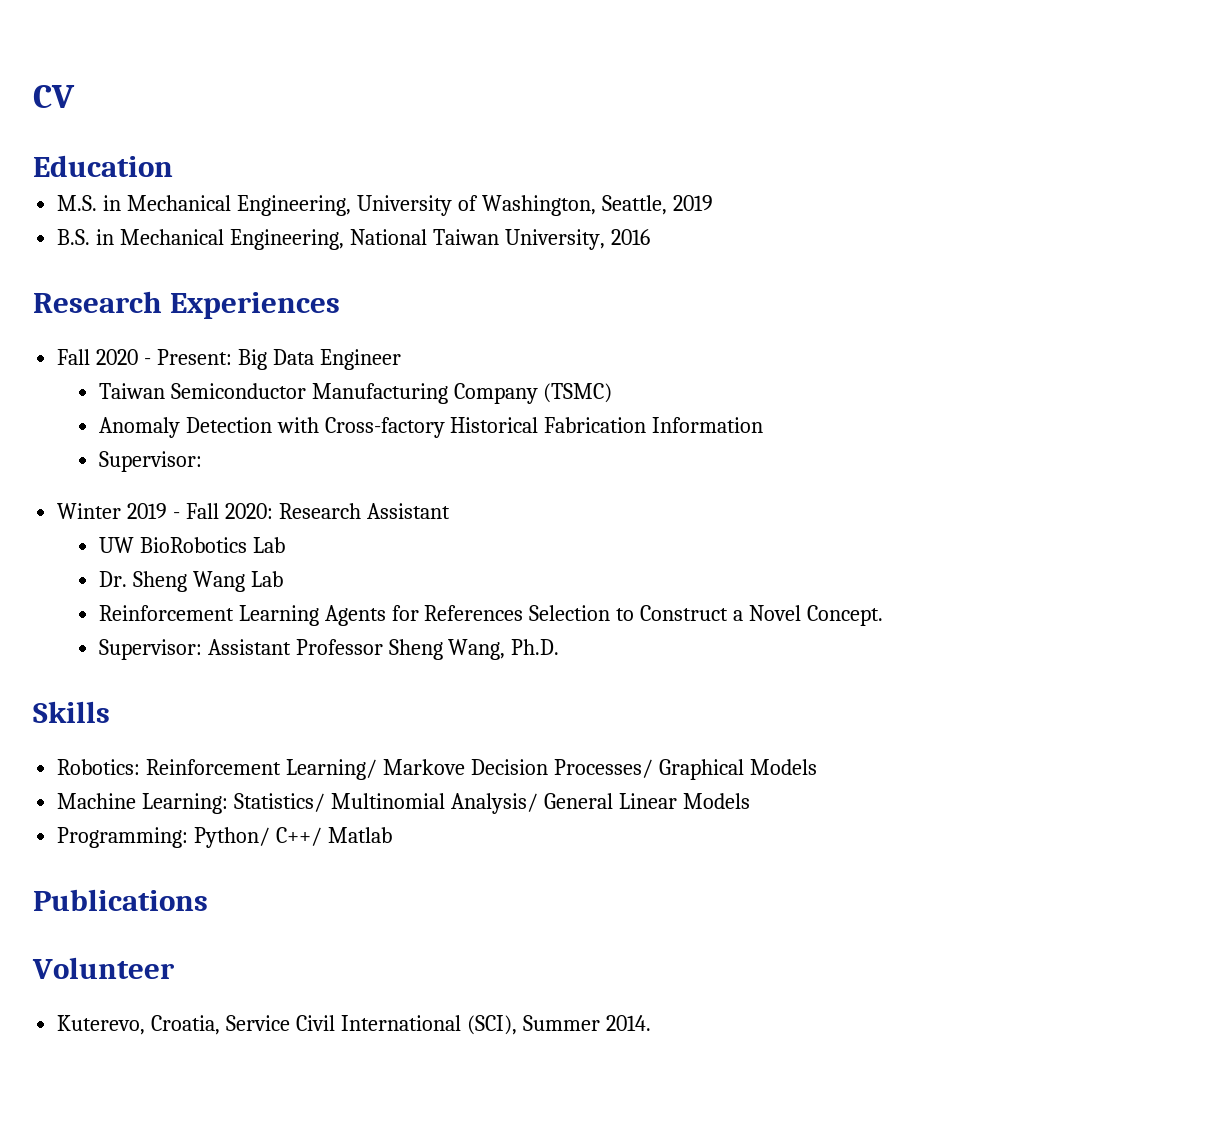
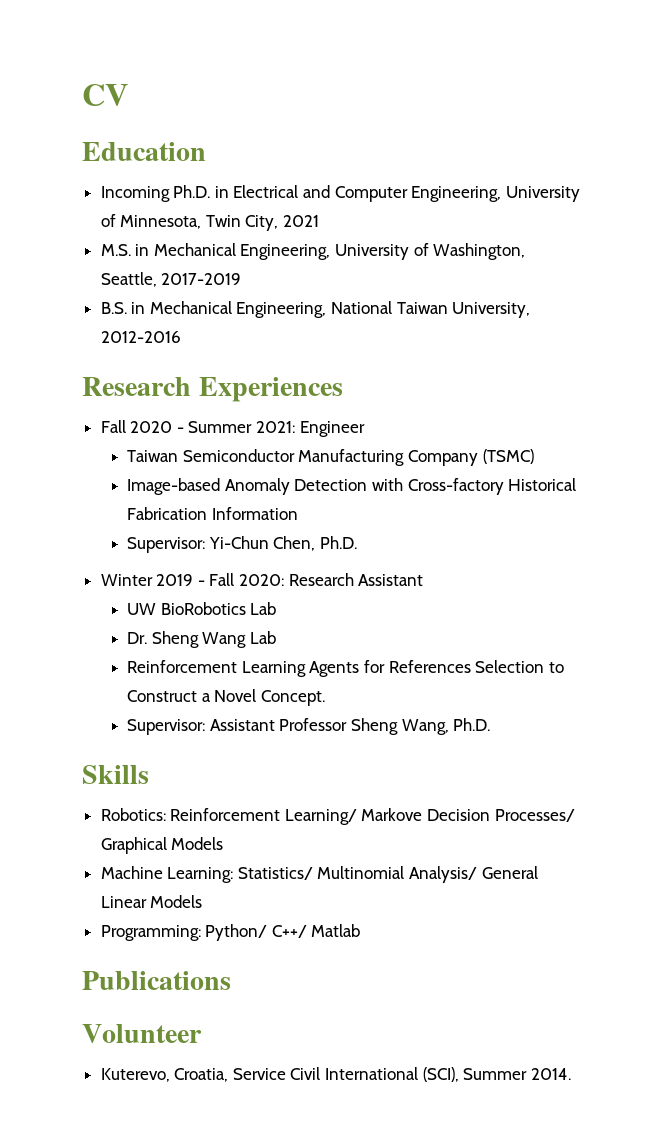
+ Incoming Ph.D. in Electrical and Computer Engineering, University of Minnesota, Twin City, 2021
- M.S. in Mechanical Engineering, University of Washington, Seattle, 2019
+ M.S. in Mechanical Engineering, University of Washington, Seattle, 2017-2019
- B.S. in Mechanical Engineering, National Taiwan University, 2016
+ B.S. in Mechanical Engineering, National Taiwan University, 2012-2016
- Fall 2020 - Present: Big Data Engineer
+ Fall 2020 - Summer 2021: Engineer
- Anomaly Detection with Cross-factory Historical Fabrication Information
- Supervisor:
+ Image-based Anomaly Detection with Cross-factory Historical Fabrication Information
+ Supervisor: Yi-Chun Chen, Ph.D.

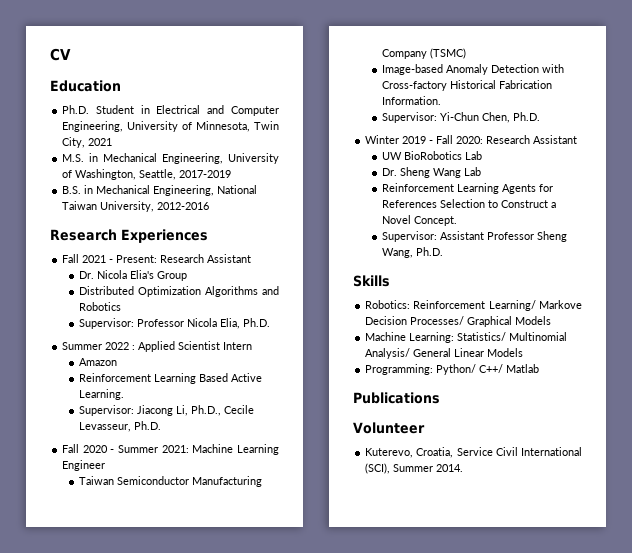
- Incoming Ph.D. in Electrical and Computer Engineering, University of Minnesota, Twin City, 2021
+ Ph.D. Student in Electrical and Computer Engineering, University of Minnesota, Twin City, 2021
+ Fall 2021 - Present: Research Assistant
+ Dr. Nicola Elia's Group
+ Distributed Optimization Algorithms and Robotics
+ Supervisor: Professor Nicola Elia, Ph.D.
+ Summer 2022 : Applied Scientist Intern
+ Amazon
+ Reinforcement Learning Based Active Learning.
+ Supervisor: Jiacong Li, Ph.D., Cecile Levasseur, Ph.D.
- Fall 2020 - Summer 2021: Engineer
+ Fall 2020 - Summer 2021: Machine Learning Engineer
- Image-based Anomaly Detection with Cross-factory Historical Fabrication Information
+ Image-based Anomaly Detection with Cross-factory Historical Fabrication Information.

